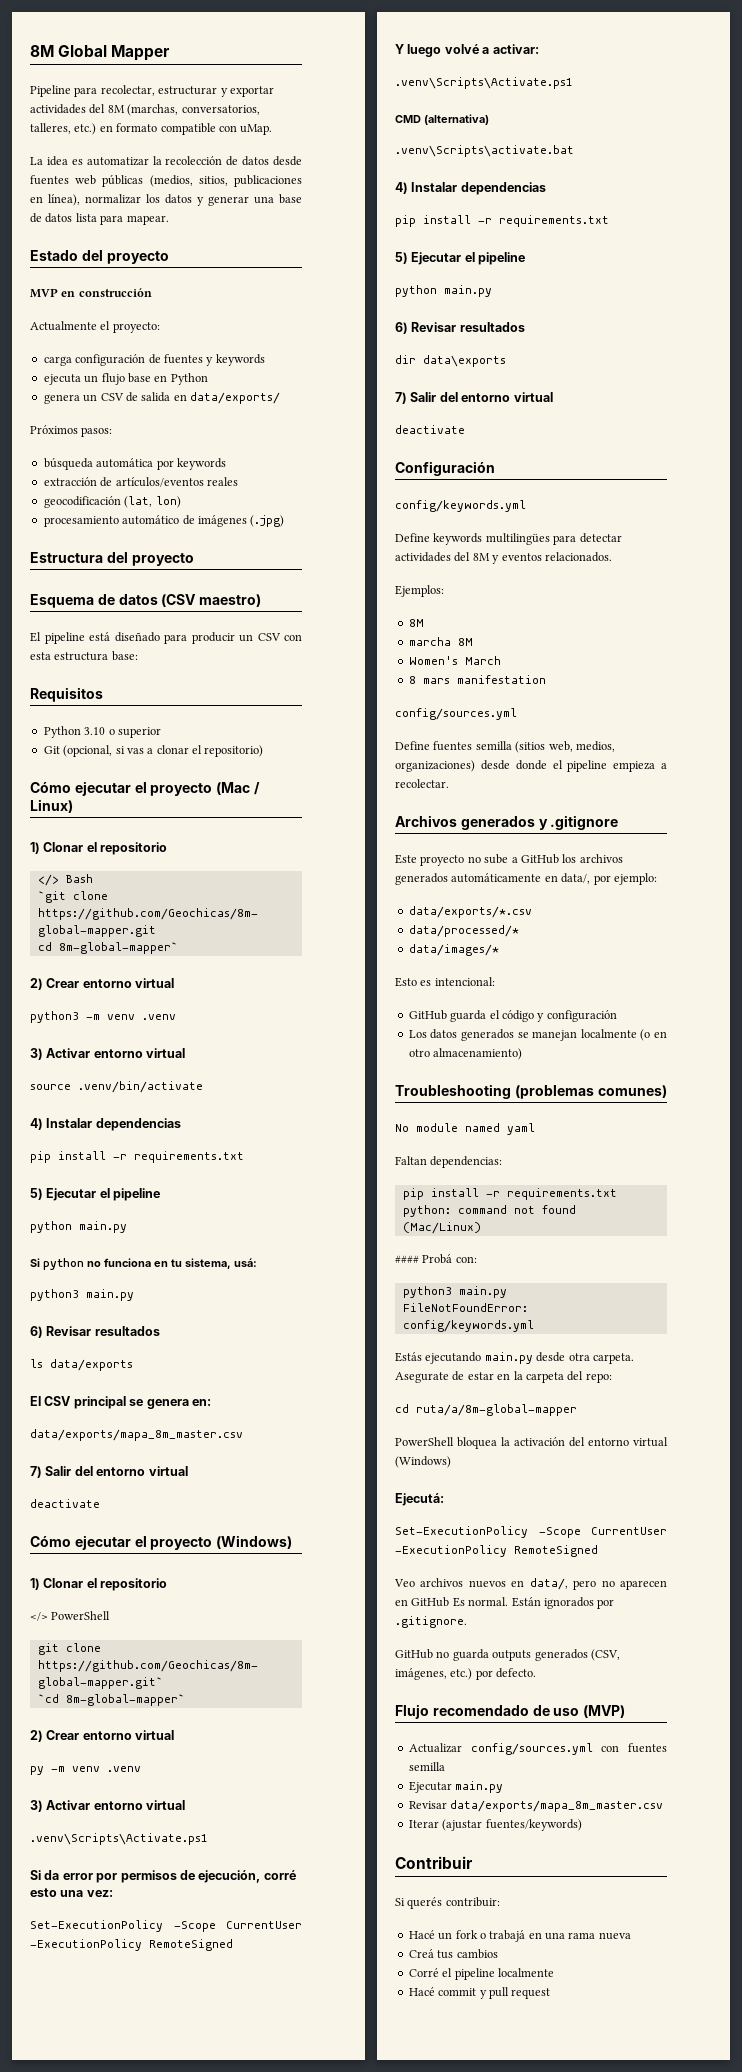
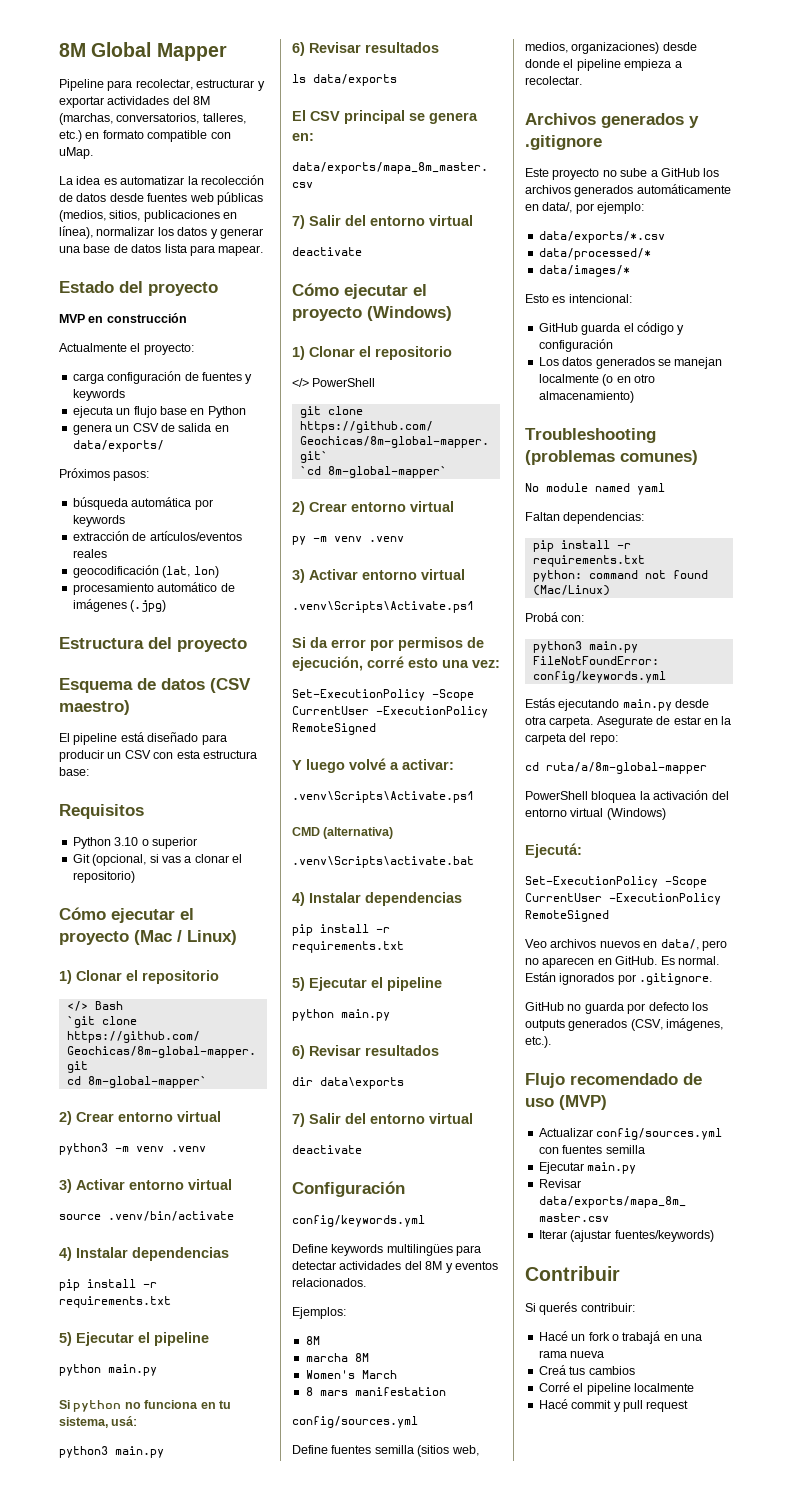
- #### Probá con:
+ Probá con:
- Veo archivos nuevos en data/, pero no aparecen en GitHub Es normal.
+ Veo archivos nuevos en data/, pero no aparecen en GitHub. Es normal.
- GitHub no guarda outputs generados (CSV, imágenes, etc.) por defecto.
+ GitHub no guarda por defecto los outputs generados (CSV, imágenes, etc.).

